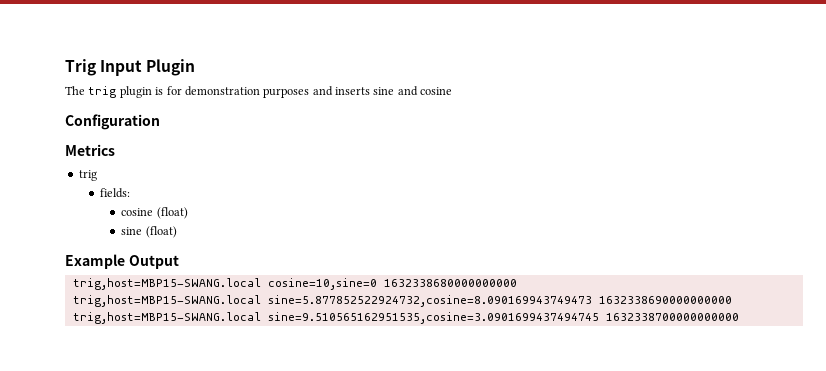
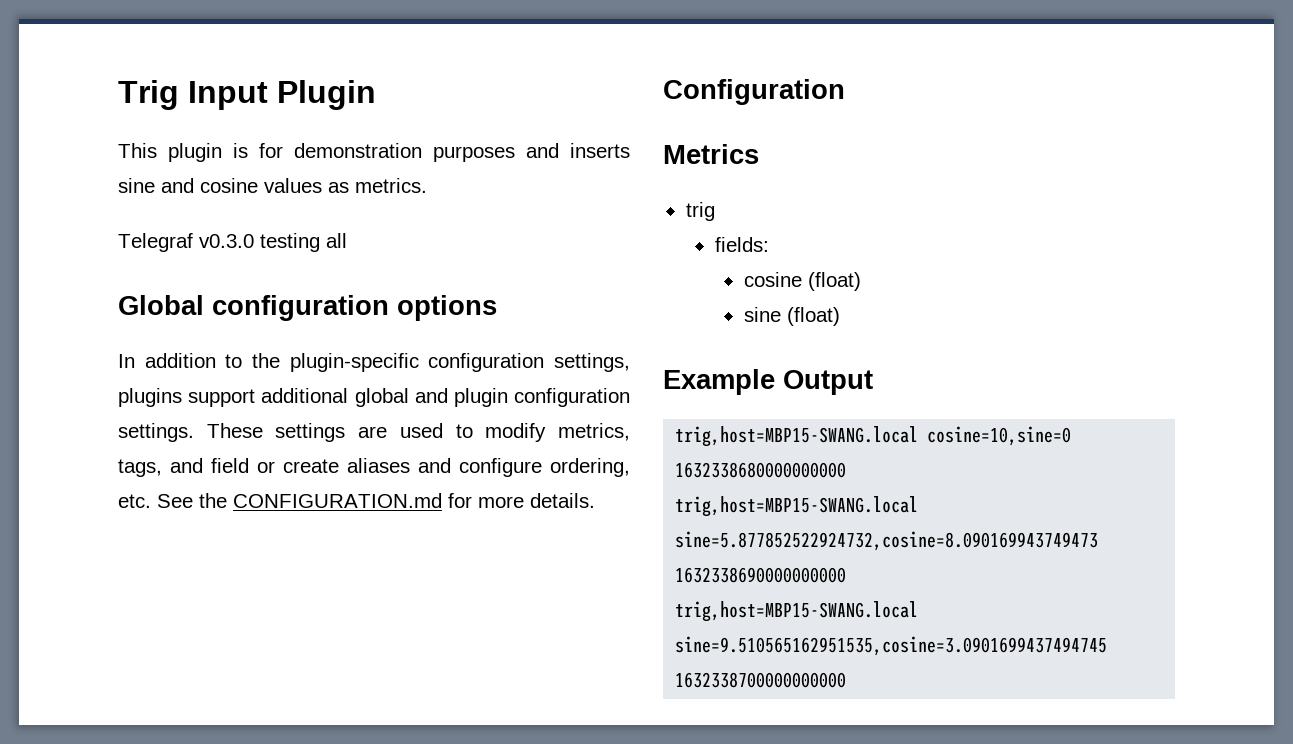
- The trig plugin is for demonstration purposes and inserts sine and cosine
+ This plugin is for demonstration purposes and inserts sine and cosine values as metrics.
+ Telegraf v0.3.0 testing all
+ Global configuration options
+ In addition to the plugin-specific configuration settings, plugins support additional global and plugin configuration settings. These settings are used to modify metrics, tags, and field or create aliases and configure ordering, etc. See the CONFIGURATION.md for more details.

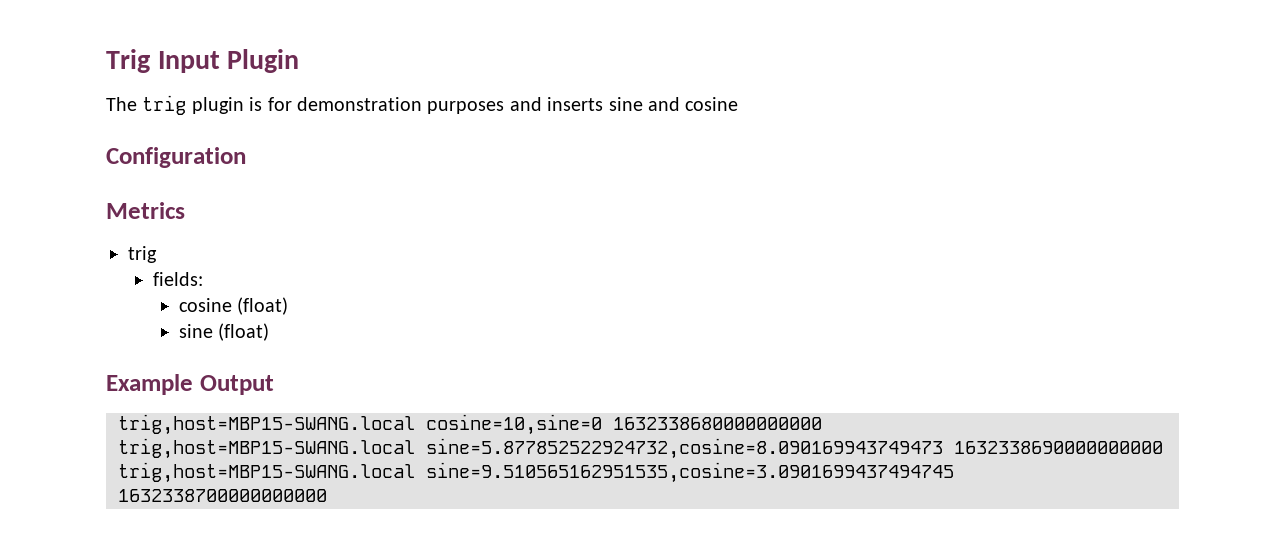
- This plugin is for demonstration purposes and inserts sine and cosine values as metrics.
- Telegraf v0.3.0 testing all
- Global configuration options
- In addition to the plugin-specific configuration settings, plugins support additional global and plugin configuration settings. These settings are used to modify metrics, tags, and field or create aliases and configure ordering, etc. See the CONFIGURATION.md for more details.
+ The trig plugin is for demonstration purposes and inserts sine and cosine

